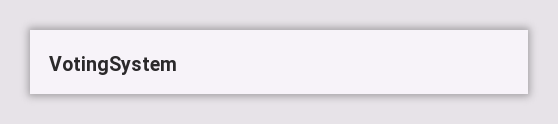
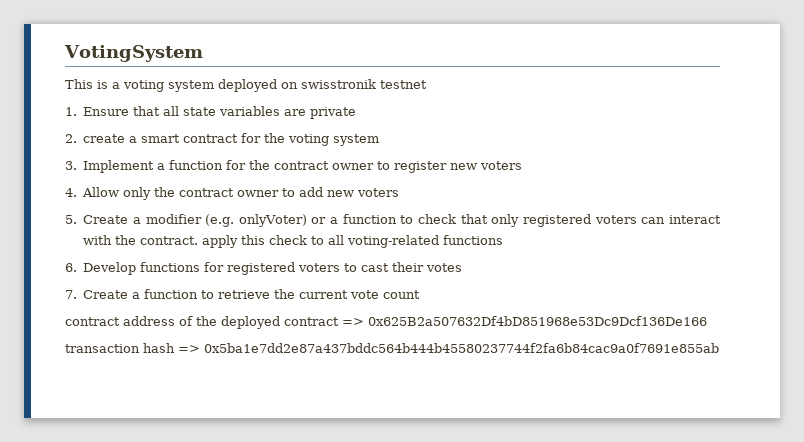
+ This is a voting system deployed on swisstronik testnet
+ 1. Ensure that all state variables are private
+ 2. create a smart contract for the voting system
+ 3. Implement a function for the contract owner to register new voters
+ 4. Allow only the contract owner to add new voters
+ 5. Create a modifier (e.g. onlyVoter) or a function to check that only registered voters can interact with the contract. apply this check to all voting-related functions
+ 6. Develop functions for registered voters to cast their votes
+ 7. Create a function to retrieve the current vote count
+ contract address of the deployed contract => 0x625B2a507632Df4bD851968e53Dc9Dcf136De166
+ transaction hash => 0x5ba1e7dd2e87a437bddc564b444b45580237744f2fa6b84cac9a0f7691e855ab

